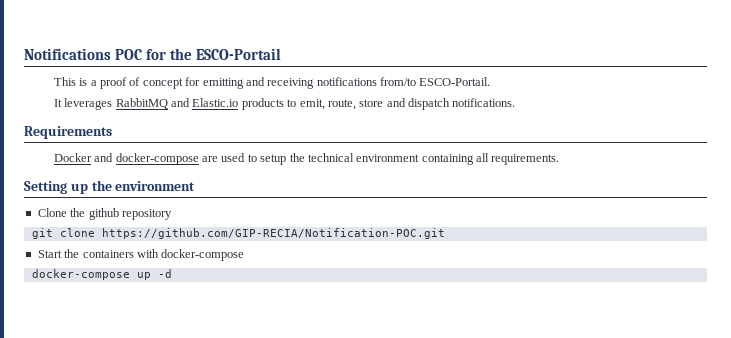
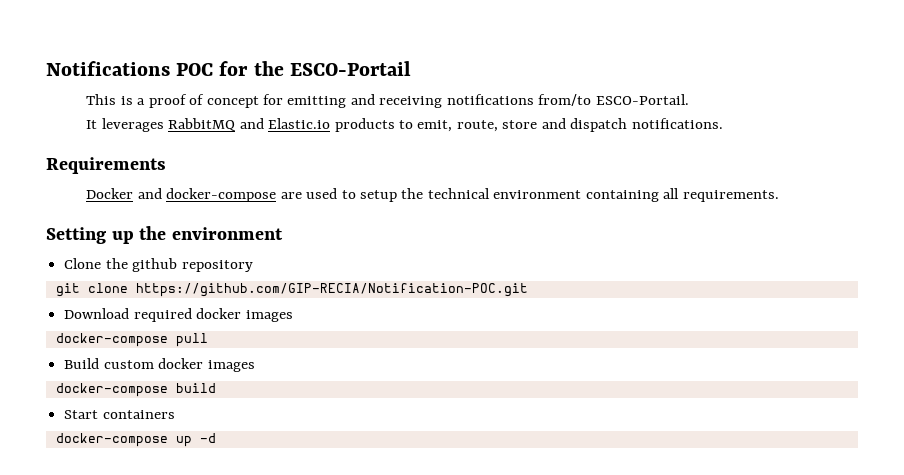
+ Download required docker images
+ docker-compose pull
+ Build custom docker images
+ docker-compose build
- Start the containers with docker-compose
+ Start containers

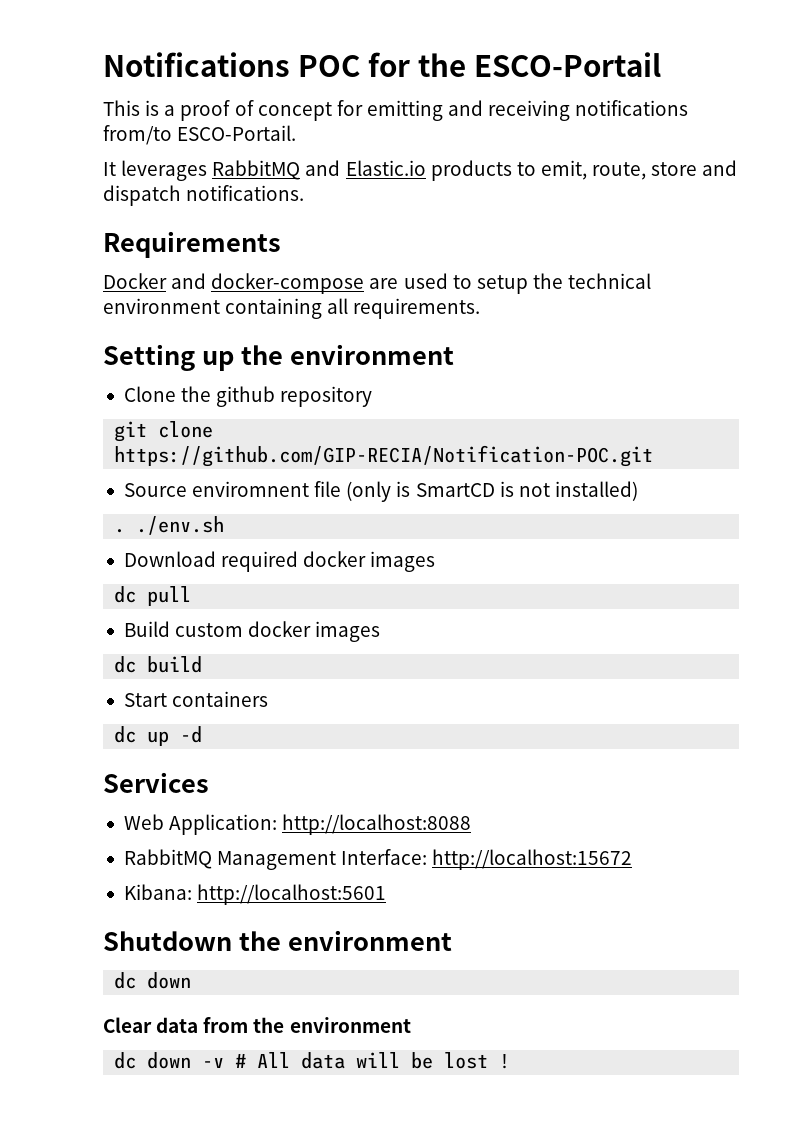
+ Source enviromnent file (only is SmartCD is not installed)
+ . ./env.sh
- docker-compose pull
+ dc pull
- docker-compose build
+ dc build
- docker-compose up -d
+ dc up -d
+ Services
+ Web Application: http://localhost:8088
+ RabbitMQ Management Interface: http://localhost:15672
+ Kibana: http://localhost:5601
+ Shutdown the environment
+ dc down
+ Clear data from the environment
+ dc down -v # All data will be lost !

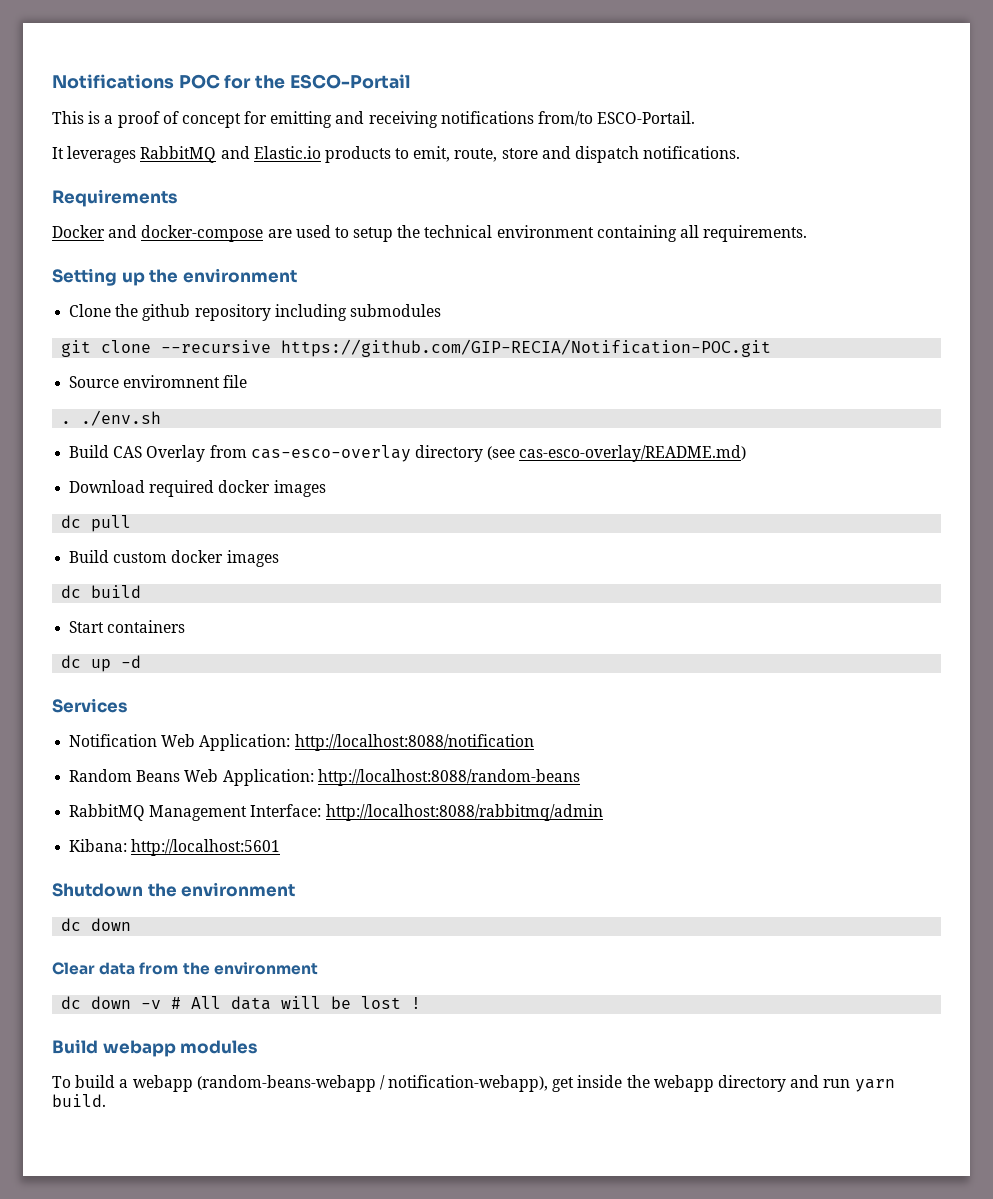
- Clone the github repository
+ Clone the github repository including submodules
- git clone https://github.com/GIP-RECIA/Notification-POC.git
+ git clone --recursive https://github.com/GIP-RECIA/Notification-POC.git
- Source enviromnent file (only is SmartCD is not installed)
+ Source enviromnent file
  . ./env.sh
+ Build CAS Overlay from cas-esco-overlay directory (see cas-esco-overlay/README.md)
- Web Application: http://localhost:8088
+ Notification Web Application: http://localhost:8088/notification
+ Random Beans Web Application: http://localhost:8088/random-beans
- RabbitMQ Management Interface: http://localhost:15672
+ RabbitMQ Management Interface: http://localhost:8088/rabbitmq/admin
+ Build webapp modules
+ To build a webapp (random-beans-webapp / notification-webapp), get inside the webapp directory and run yarn build.

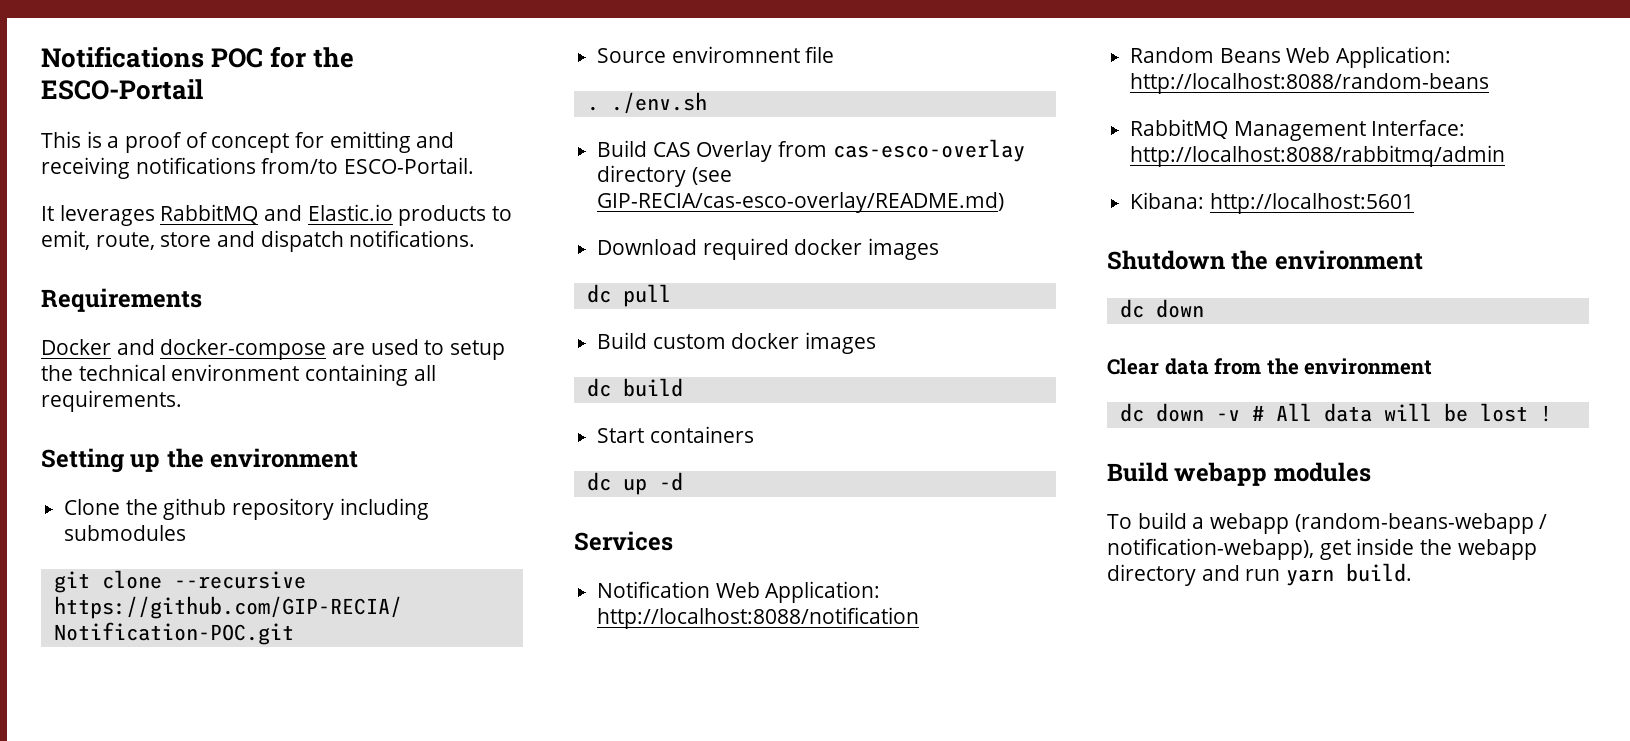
- Build CAS Overlay from cas-esco-overlay directory (see cas-esco-overlay/README.md)
+ Build CAS Overlay from cas-esco-overlay directory (see GIP-RECIA/cas-esco-overlay/README.md)

